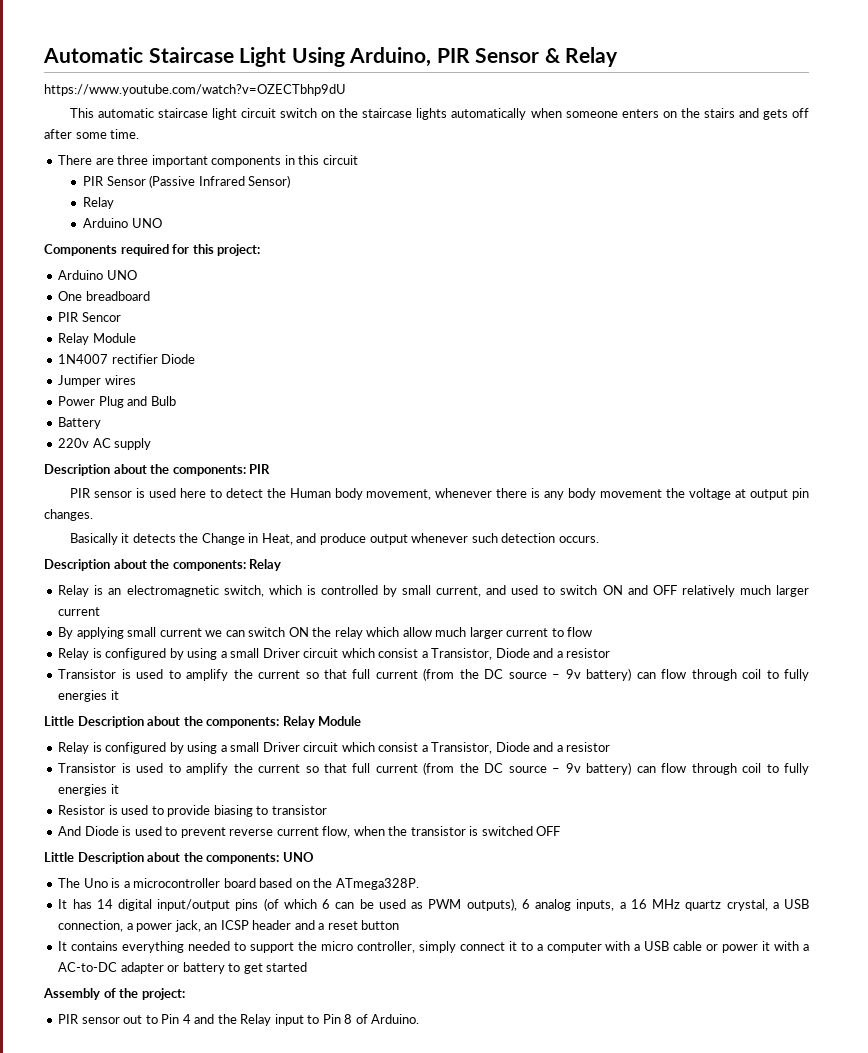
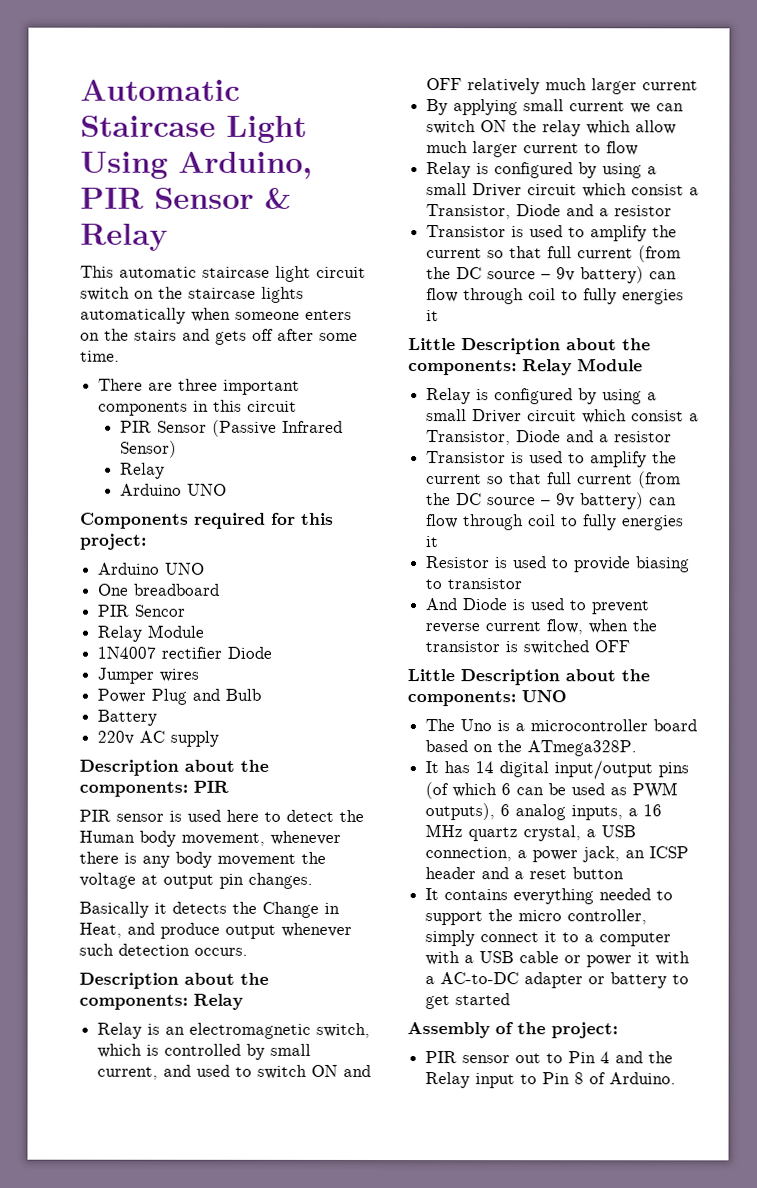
- https://www.youtube.com/watch?v=OZECTbhp9dU

